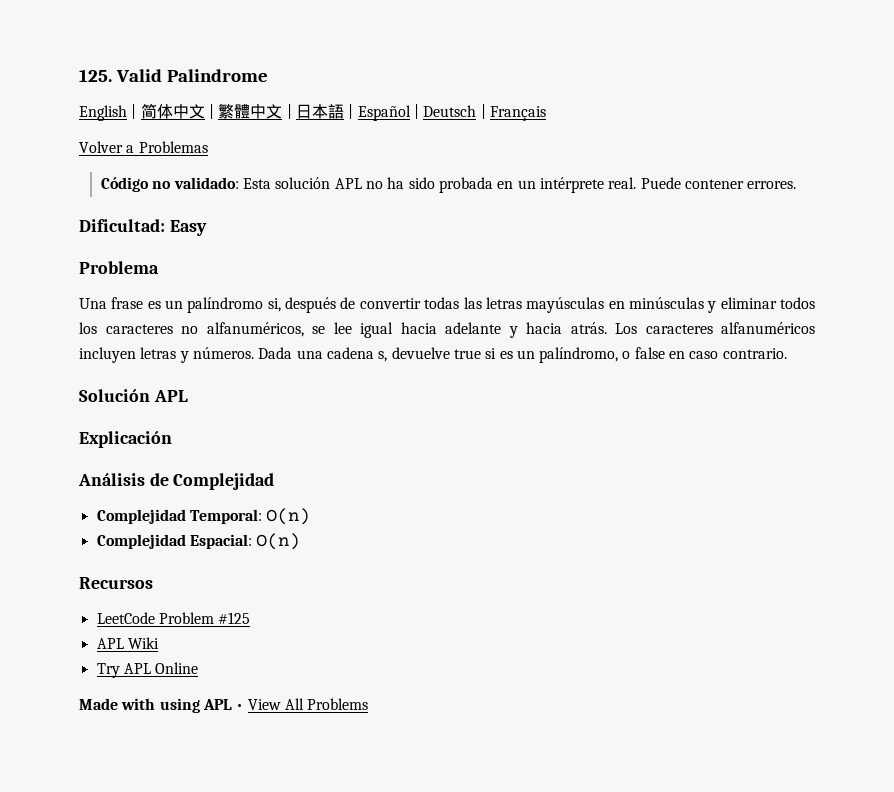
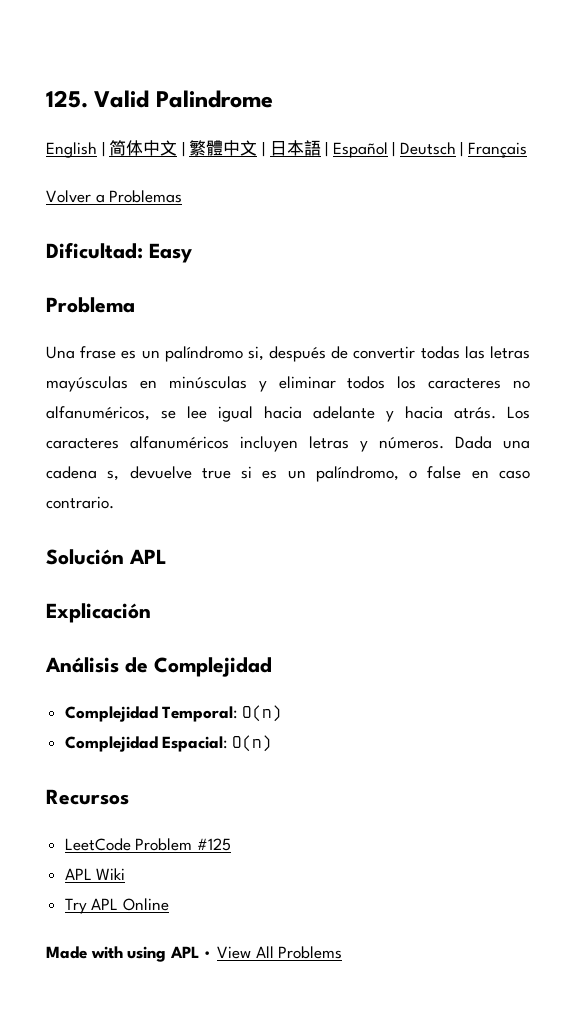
- Código no validado: Esta solución APL no ha sido probada en un intérprete real. Puede contener errores.

